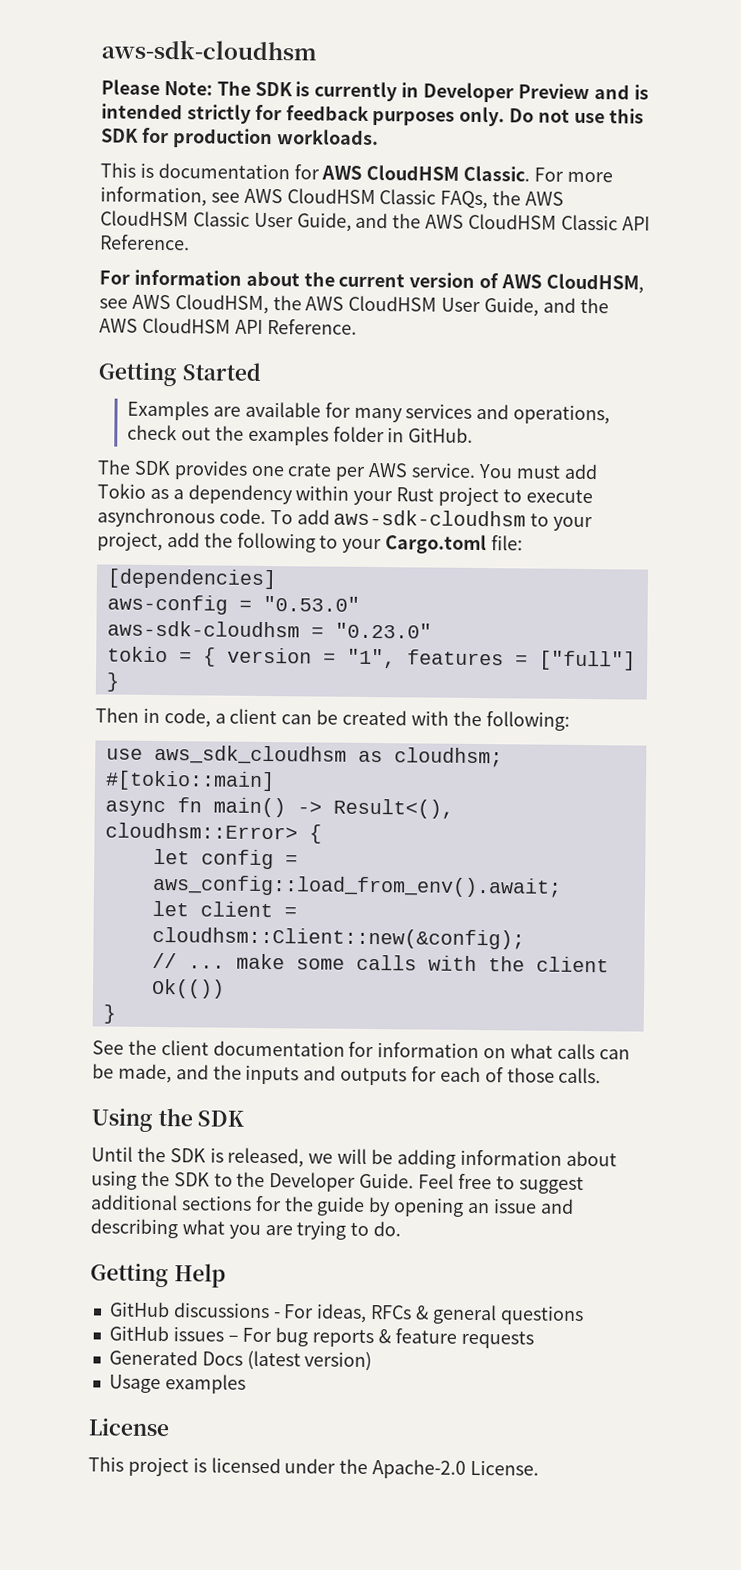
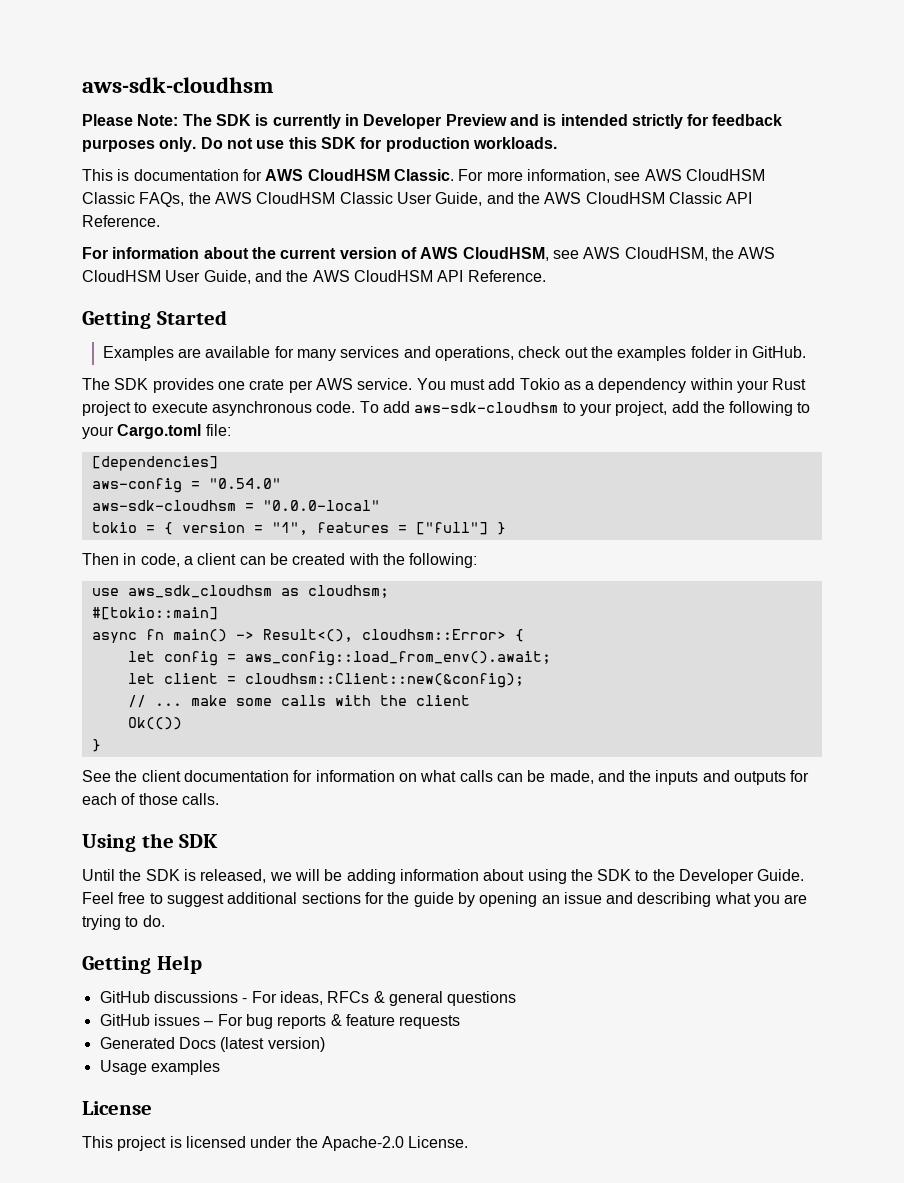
- aws-config = "0.53.0"
+ aws-config = "0.54.0"
- aws-sdk-cloudhsm = "0.23.0"
+ aws-sdk-cloudhsm = "0.0.0-local"

